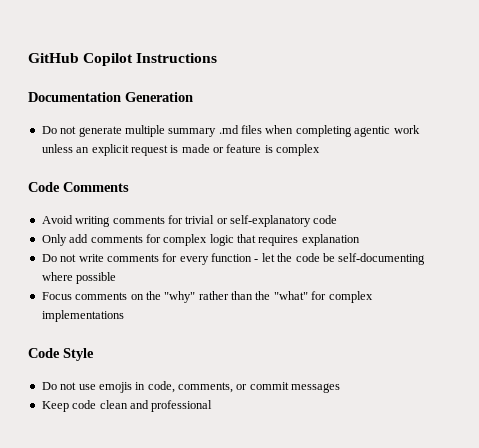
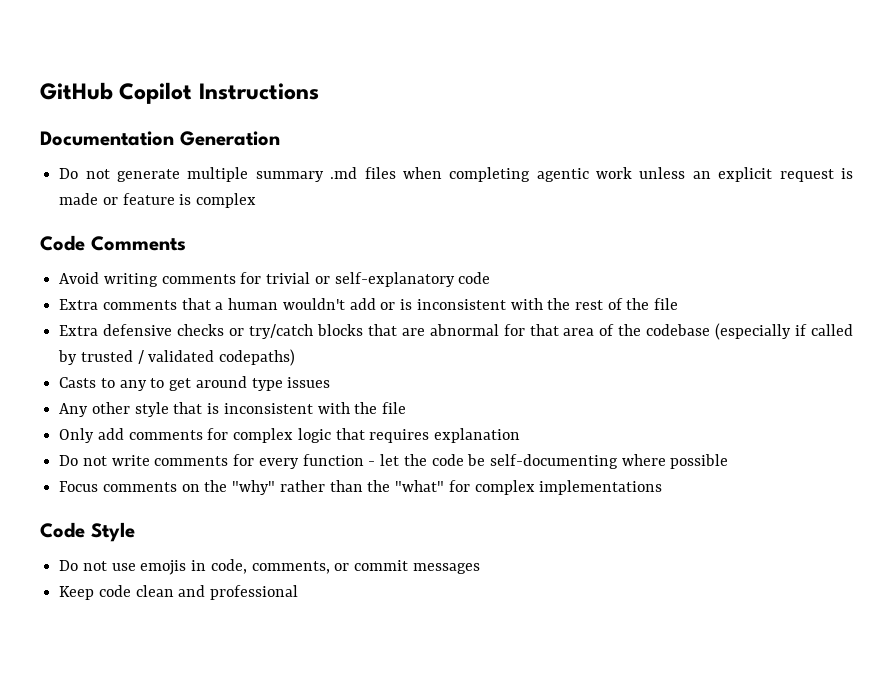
+ Extra comments that a human wouldn't add or is inconsistent with the rest of the file
+ Extra defensive checks or try/catch blocks that are abnormal for that area of the codebase (especially if called by trusted / validated codepaths)
+ Casts to any to get around type issues
+ Any other style that is inconsistent with the file

